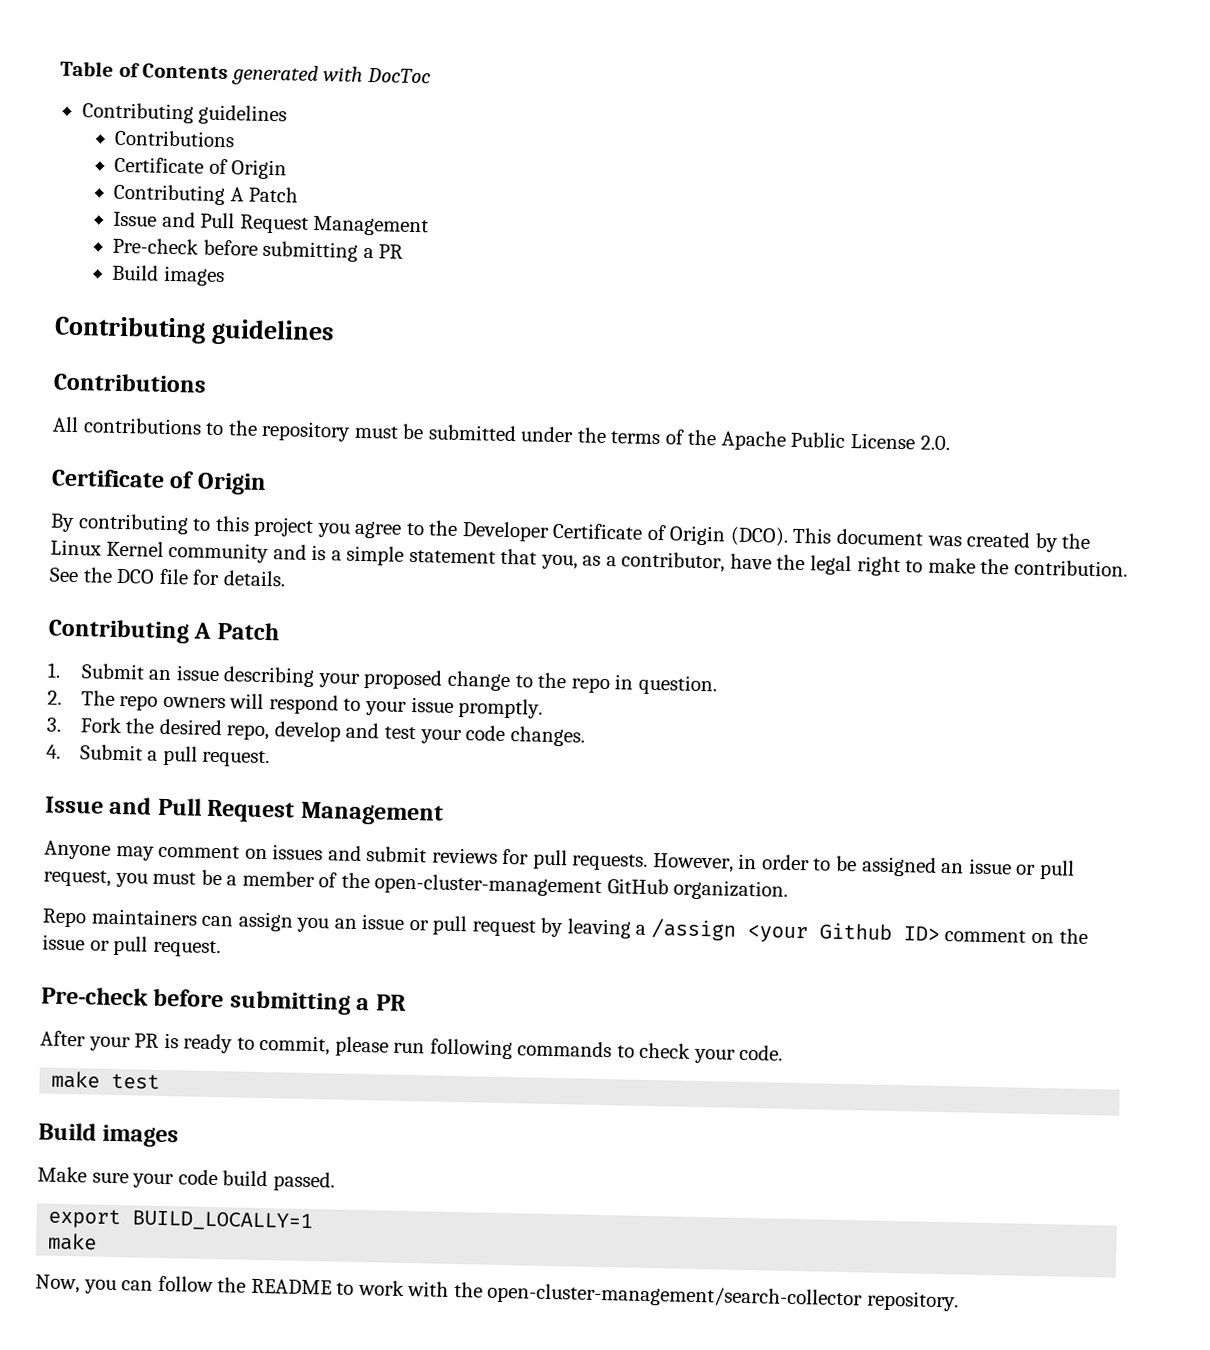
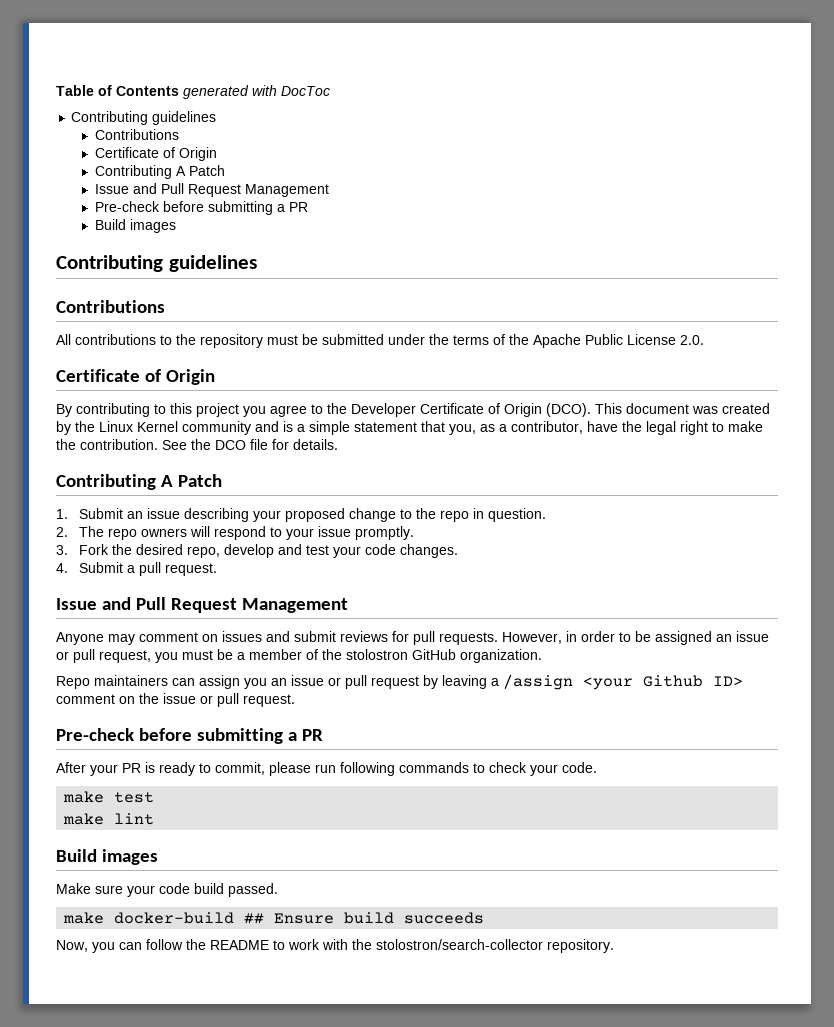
- However, in order to be assigned an issue or pull request, you must be a member of the open-cluster-management GitHub organization.
+ However, in order to be assigned an issue or pull request, you must be a member of the stolostron GitHub organization.
+ make lint
- export BUILD_LOCALLY=1
- make
+ make docker-build ## Ensure build succeeds
- Now, you can follow the README to work with the open-cluster-management/search-collector repository.
+ Now, you can follow the README to work with the stolostron/search-collector repository.

